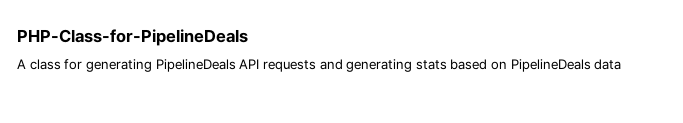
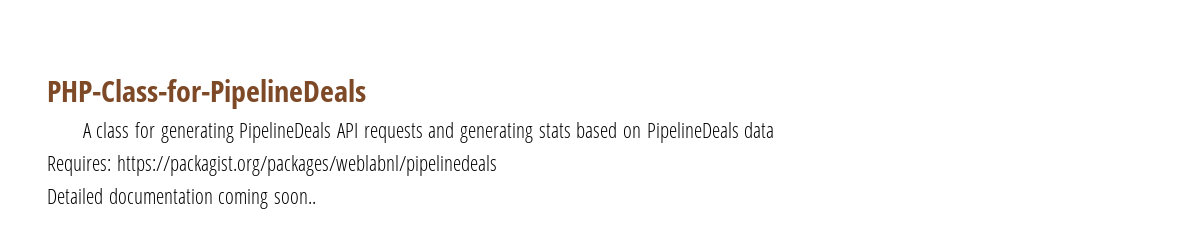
+ Requires: https://packagist.org/packages/weblabnl/pipelinedeals
+ Detailed documentation coming soon..

